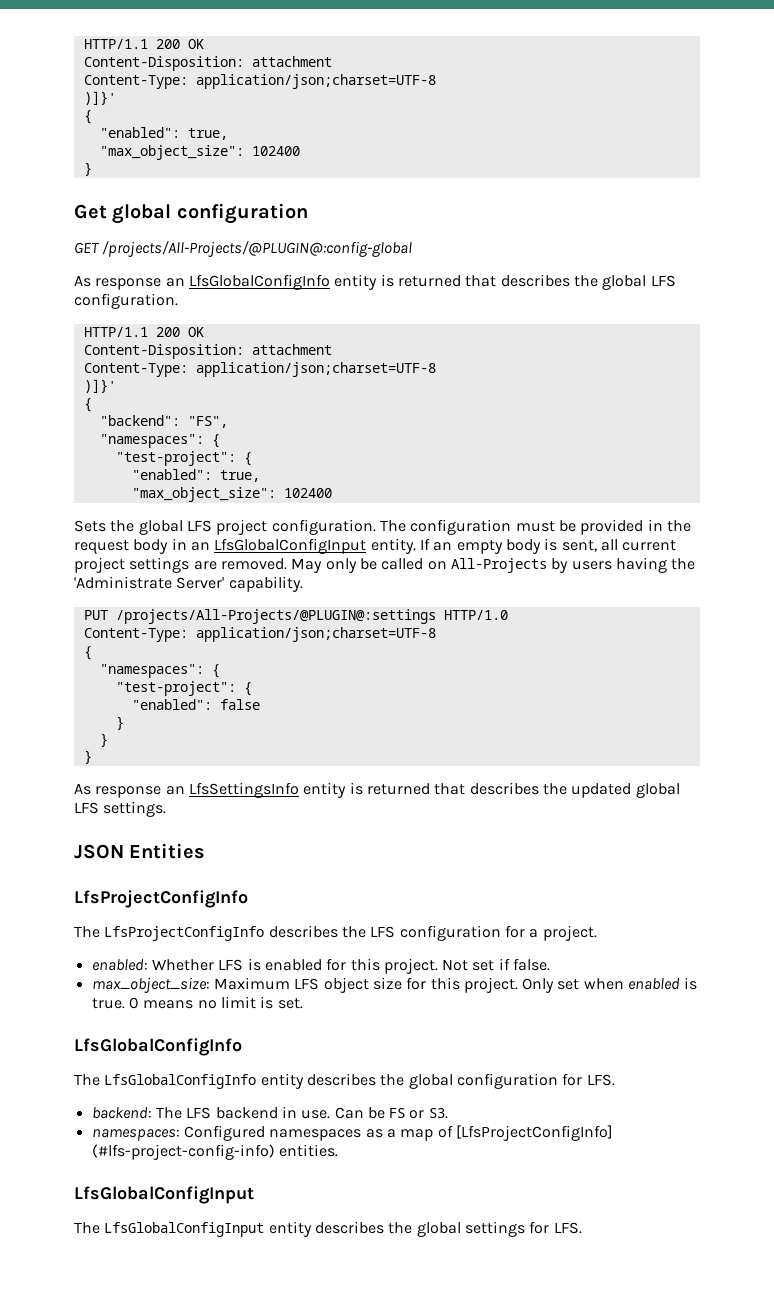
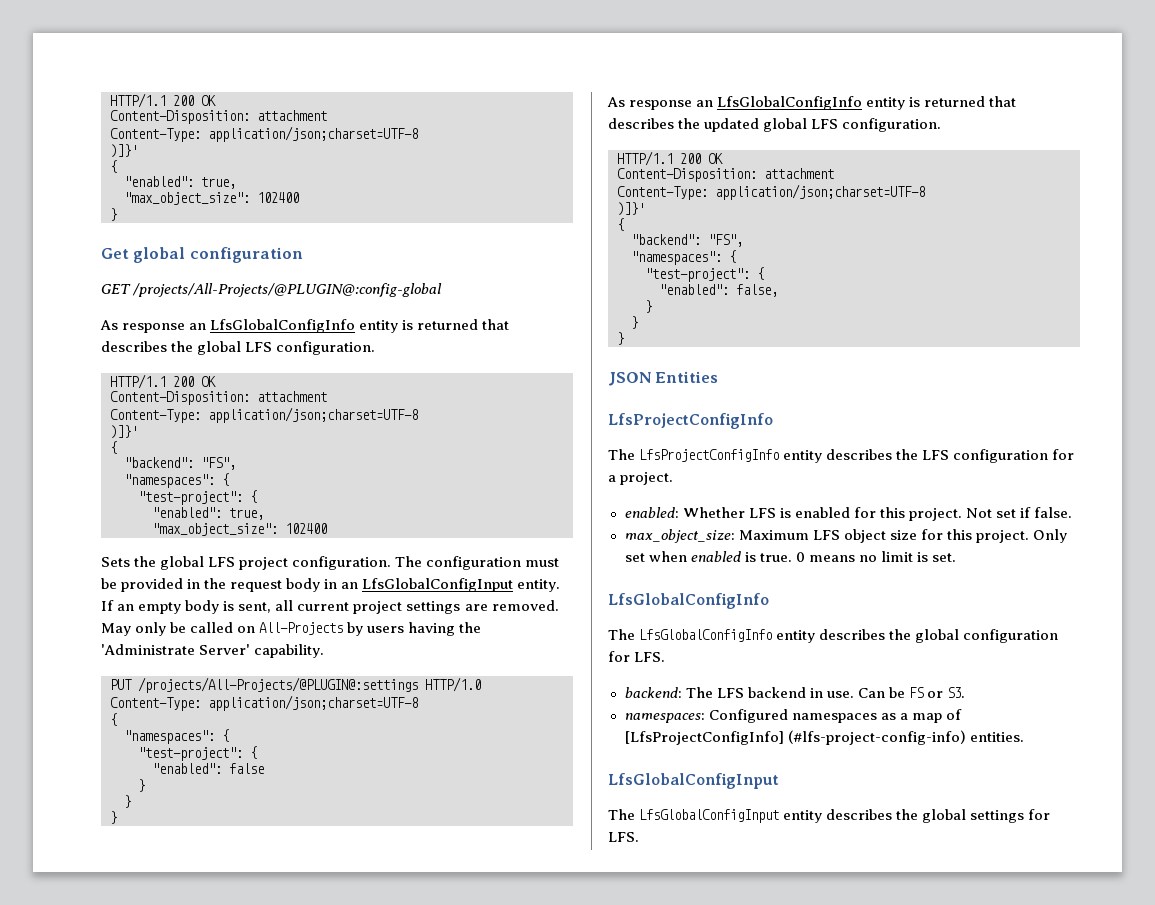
- As response an LfsSettingsInfo entity is returned that describes the updated global LFS settings.
+ As response an LfsGlobalConfigInfo entity is returned that describes the updated global LFS configuration.
+ HTTP/1.1 200 OK
+ Content-Disposition: attachment
+ Content-Type: application/json;charset=UTF-8
+ )]}'
+ {
+ "backend": "FS",
+ "namespaces": {
+ "test-project": {
+ "enabled": false,
+ }
+ }
+ }
- The LfsProjectConfigInfo describes the LFS configuration for a project.
+ The LfsProjectConfigInfo entity describes the LFS configuration for a project.

